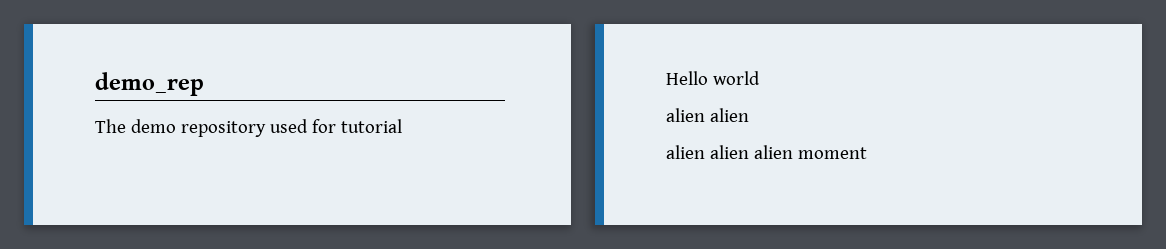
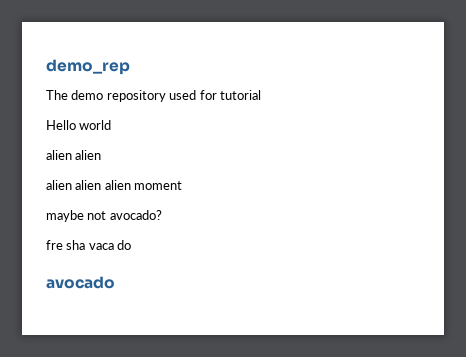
+ maybe not avocado?
+ fre sha vaca do
+ avocado

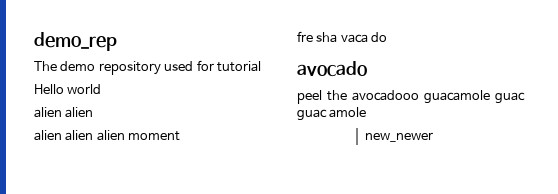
- maybe not avocado?
+ peel the avocadooo guacamole guac guac amole
+ new_newer

